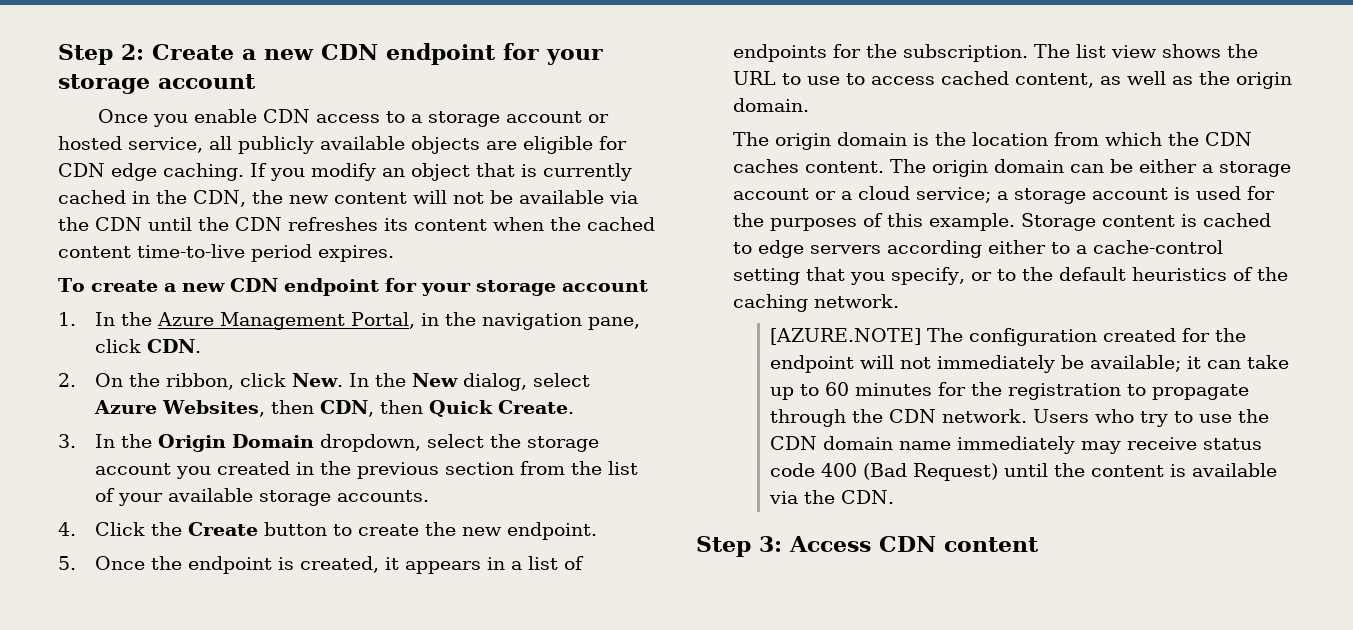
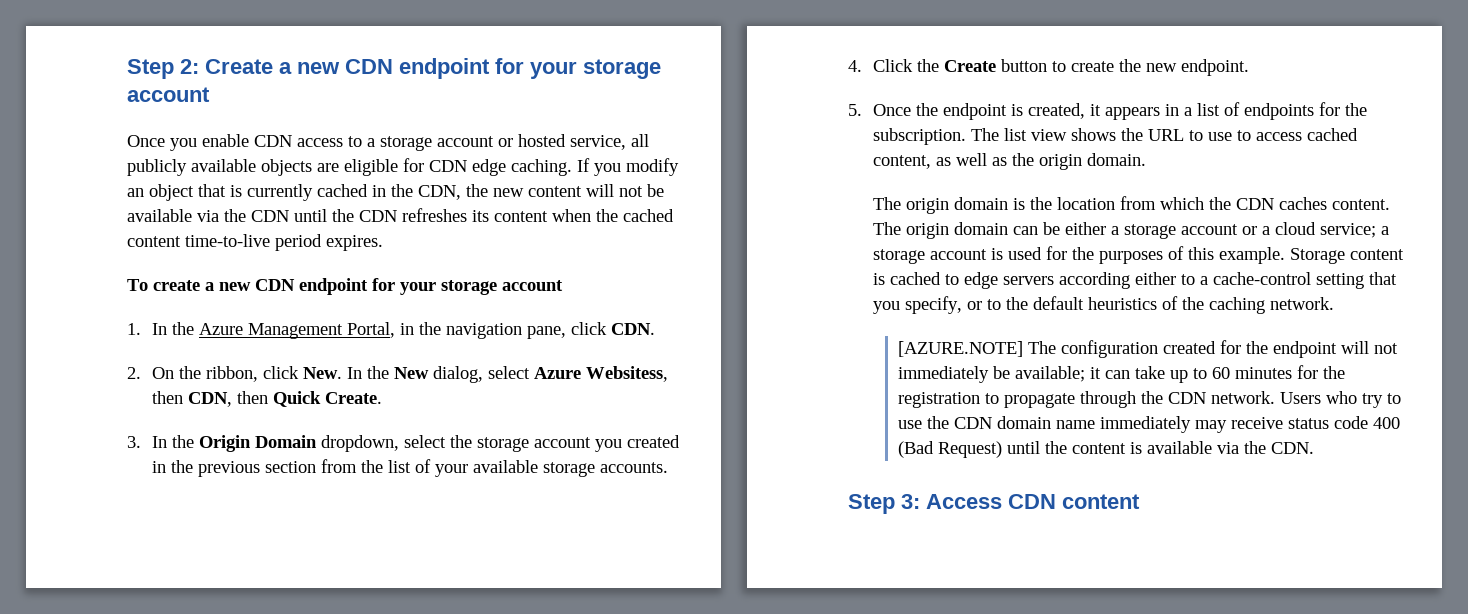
- 2. On the ribbon, click New. In the New dialog, select Azure Websites, then CDN, then Quick Create.
+ 2. On the ribbon, click New. In the New dialog, select Azure Websitess, then CDN, then Quick Create.

